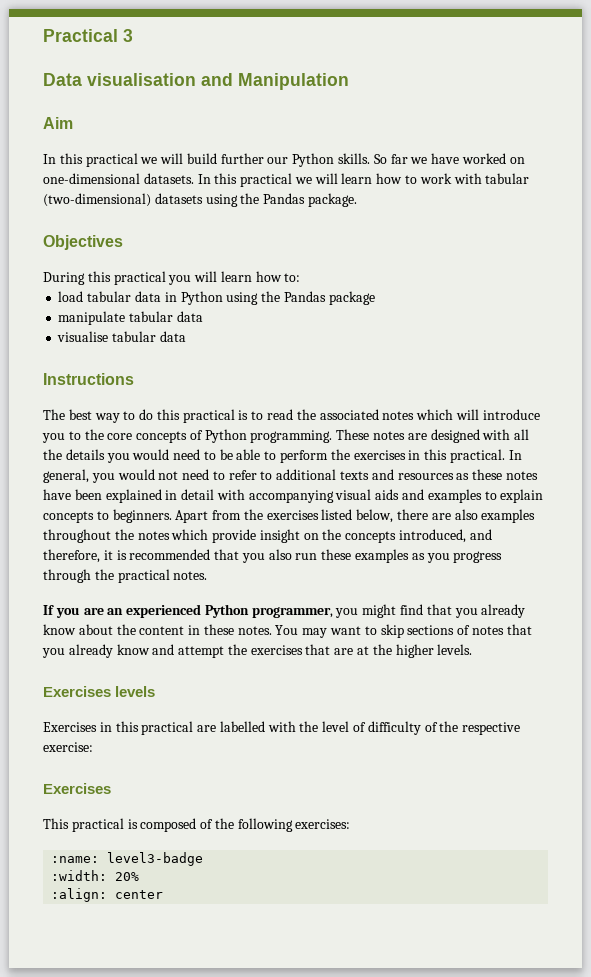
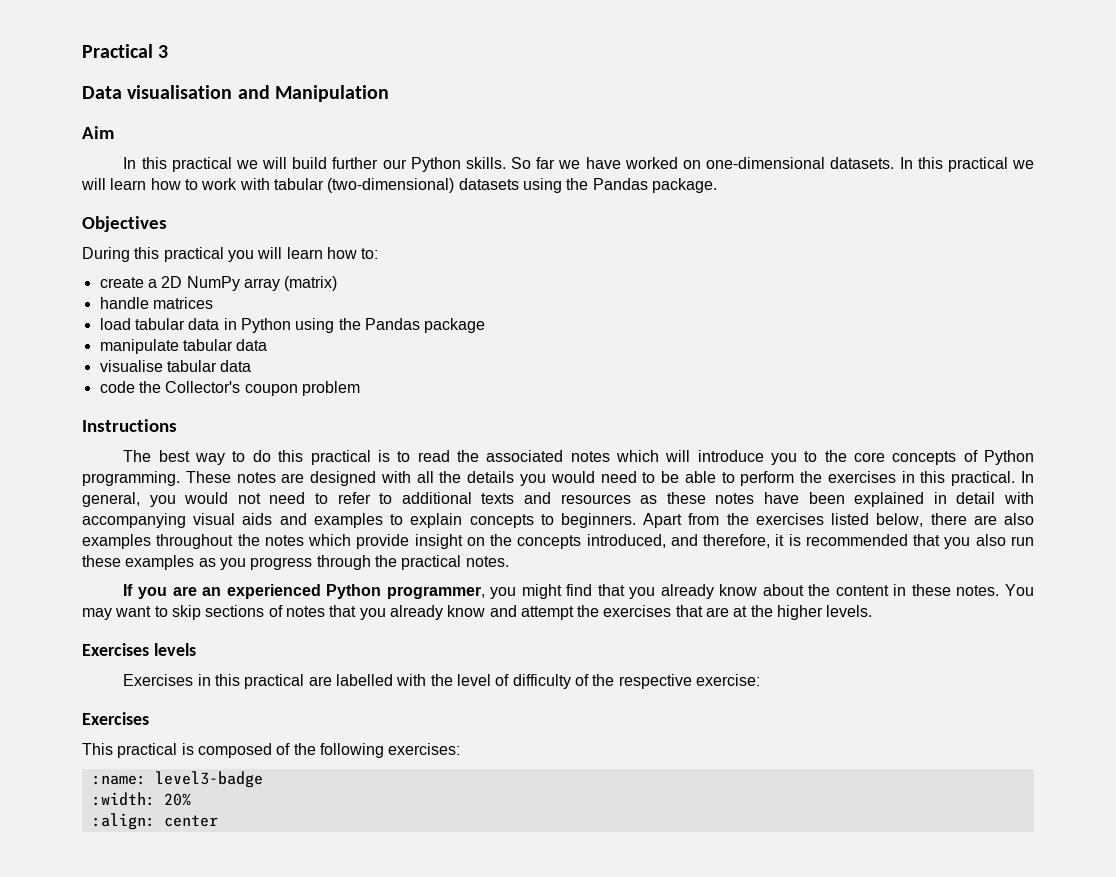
+ create a 2D NumPy array (matrix)
+ handle matrices
+ code the Collector's coupon problem

